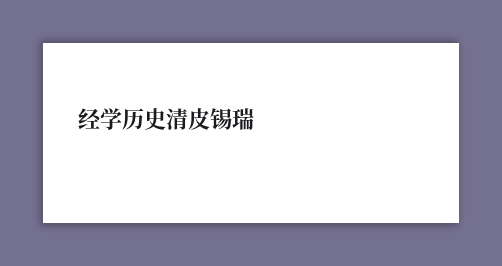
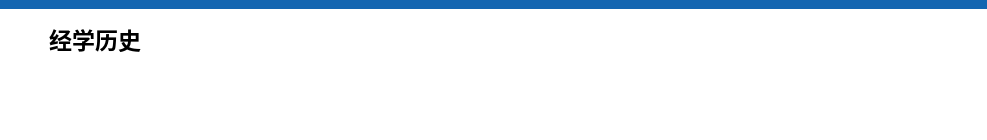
- 经学历史清皮锡瑞
+ 经学历史

